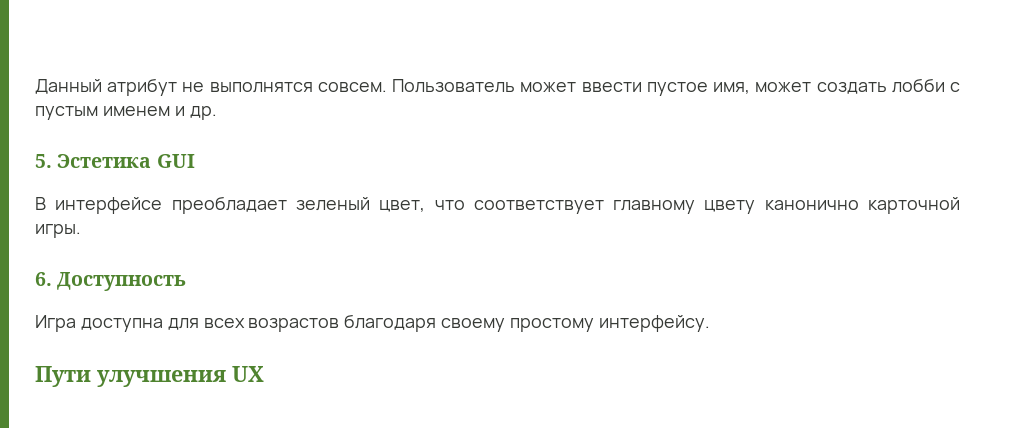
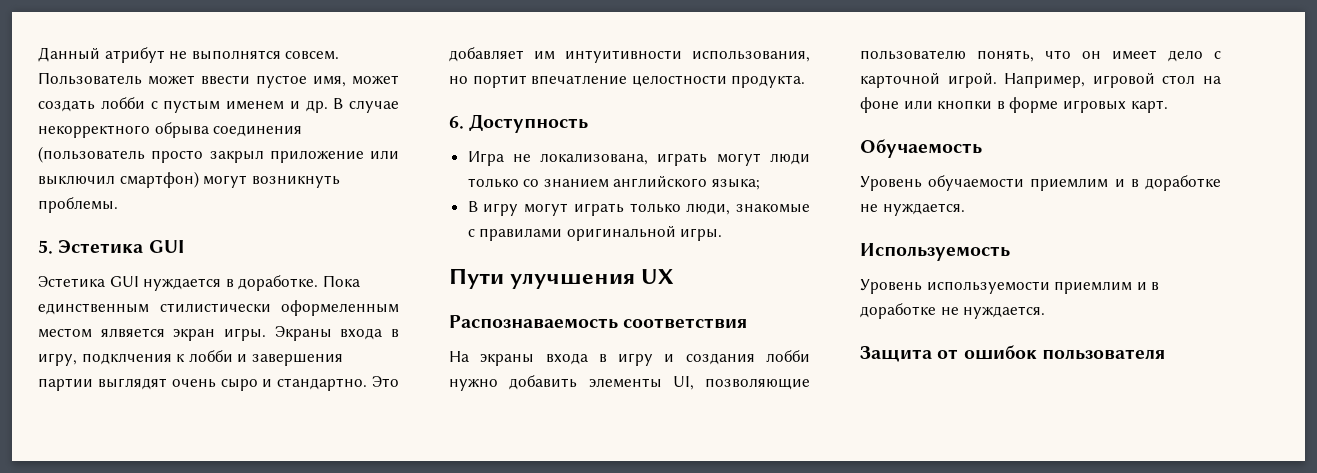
- Пользователь может ввести пустое имя, может создать лобби с пустым именем и др.
+ Пользователь может ввести пустое имя, может создать лобби с пустым именем и др. В случае некорректного обрыва соединения (пользователь просто закрыл приложение или выключил смартфон) могут возникнуть проблемы.
  5. Эстетика GUI
- В интерфейсе преобладает зеленый цвет, что соответствует главному цвету канонично карточной игры.
+ Эстетика GUI нуждается в доработке. Пока единственным стилистически оформеленным местом ялвяется экран игры. Экраны входа в игру, подклчения к лобби и завершения партии выглядят очень сыро и стандартно. Это добавляет им интуитивности использования, но портит впечатление целостности продукта.
  6. Доступность
- Игра доступна для всех возрастов благодаря своему простому интерфейсу.
+ Игра не локализована, играть могут люди только со знанием английского языка;
+ В игру могут играть только люди, знакомые с правилами оригинальной игры.
  Пути улучшения UX
+ Распознаваемость соответствия
+ На экраны входа в игру и создания лобби нужно добавить элементы UI, позволяющие пользователю понять, что он имеет дело с карточной игрой. Например, игровой стол на фоне или кнопки в форме игровых карт.
+ Обучаемость
+ Уровень обучаемости приемлим и в доработке не нуждается.
+ Используемость
+ Уровень используемости приемлим и в доработке не нуждается.
+ Защита от ошибок пользователя

